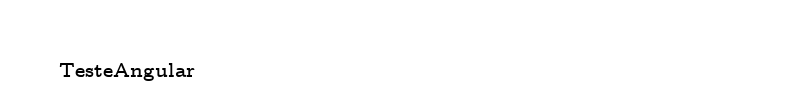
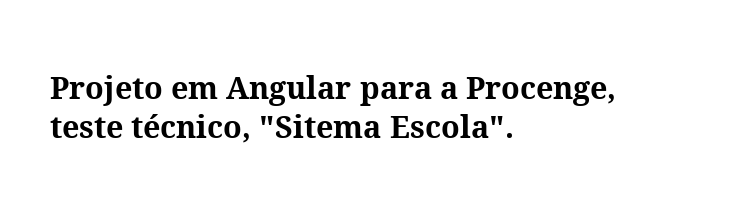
- TesteAngular
+ Projeto em Angular para a Procenge, teste técnico, "Sitema Escola".

